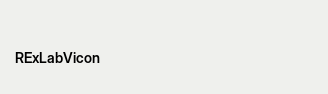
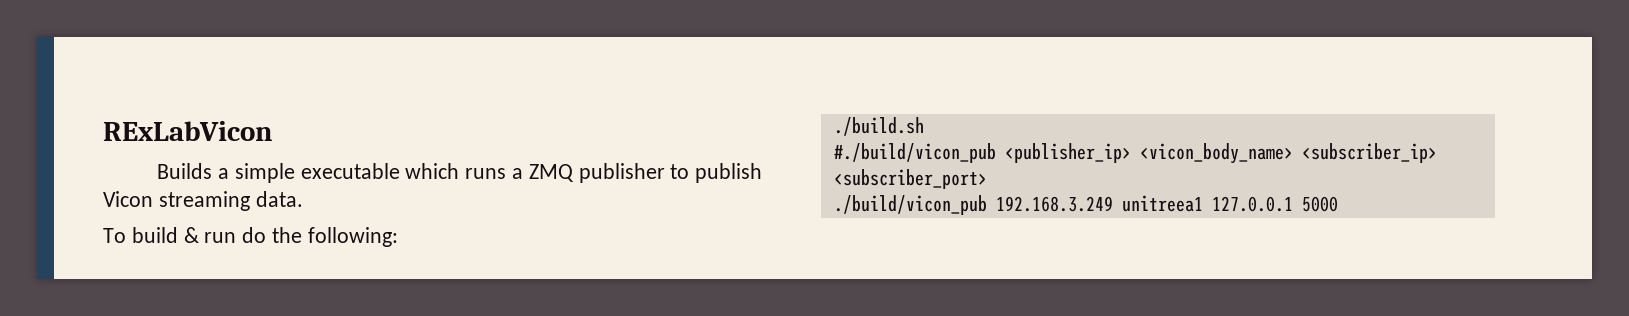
+ Builds a simple executable which runs a ZMQ publisher to publish Vicon streaming data.
+ To build & run do the following:
+ ./build.sh
+ #./build/vicon_pub <publisher_ip> <vicon_body_name> <subscriber_ip> <subscriber_port>
+ ./build/vicon_pub 192.168.3.249 unitreea1 127.0.0.1 5000

